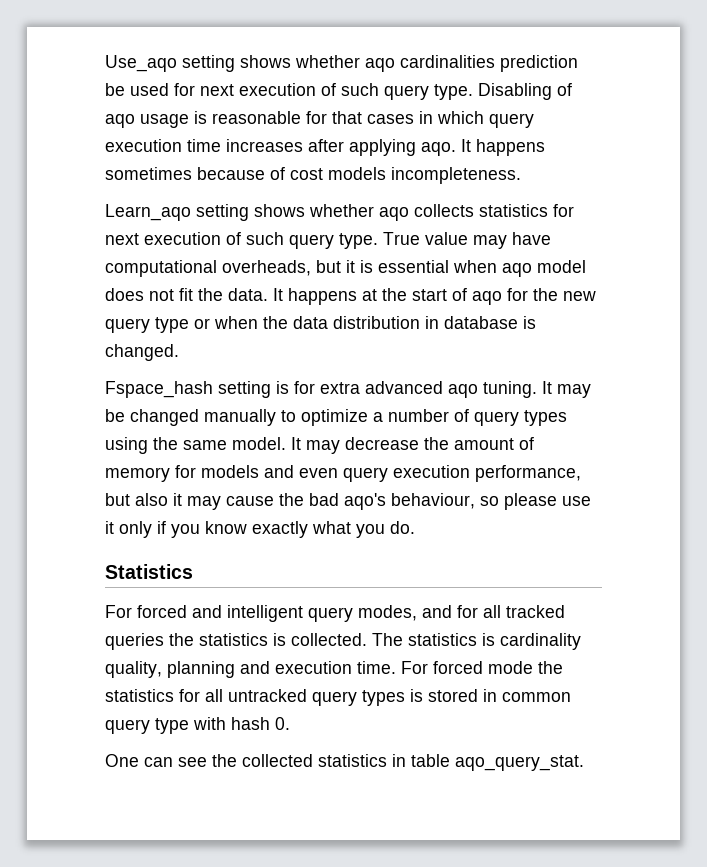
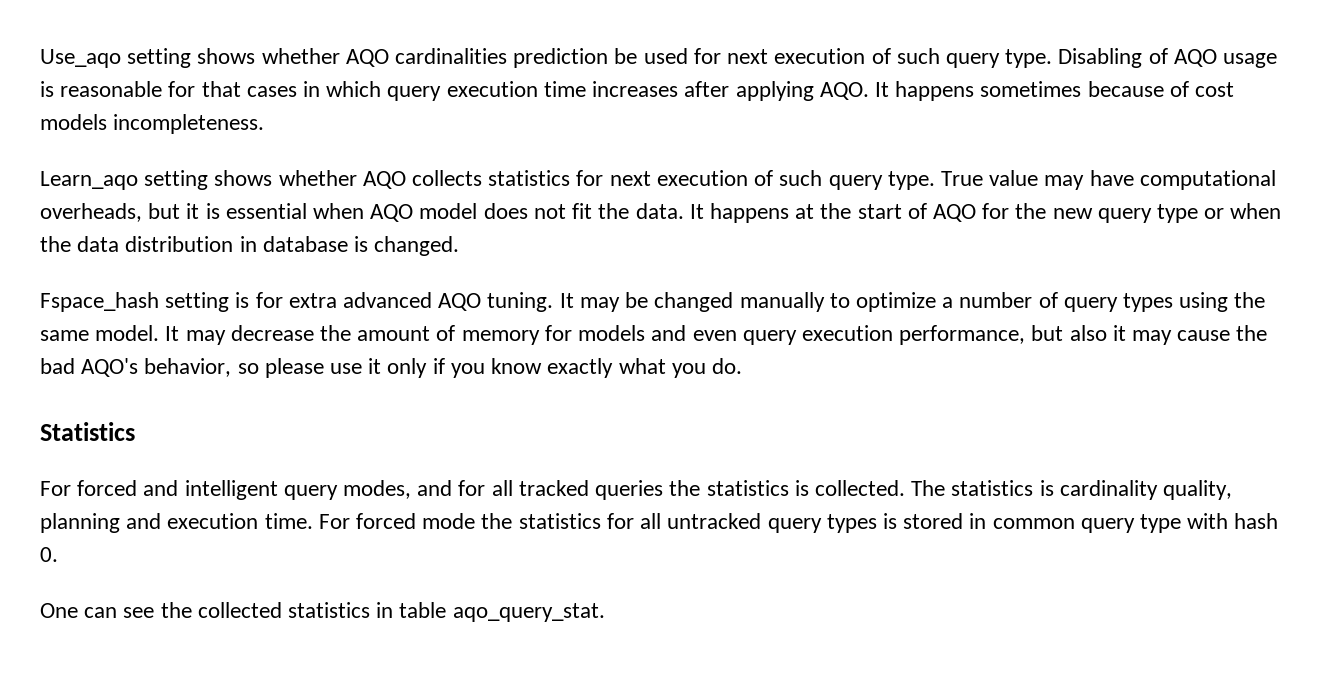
- Use_aqo setting shows whether aqo cardinalities prediction be used for next execution of such query type.
+ Use_aqo setting shows whether AQO cardinalities prediction be used for next execution of such query type.
- Disabling of aqo usage is reasonable for that cases in which query execution time increases after applying aqo. It happens sometimes because of cost models incompleteness.
+ Disabling of AQO usage is reasonable for that cases in which query execution time increases after applying AQO. It happens sometimes because of cost models incompleteness.
- Learn_aqo setting shows whether aqo collects statistics for next execution of such query type.
+ Learn_aqo setting shows whether AQO collects statistics for next execution of such query type.
- True value may have computational overheads, but it is essential when aqo model does not fit the data.
+ True value may have computational overheads, but it is essential when AQO model does not fit the data.
- It happens at the start of aqo for the new query type or when the data distribution in database is changed.
+ It happens at the start of AQO for the new query type or when the data distribution in database is changed.
- Fspace_hash setting is for extra advanced aqo tuning.
+ Fspace_hash setting is for extra advanced AQO tuning.
- It may decrease the amount of memory for models and even query execution performance, but also it may cause the bad aqo's behaviour, so please use it only if you know exactly what you do.
+ It may decrease the amount of memory for models and even query execution performance, but also it may cause the bad AQO's behavior, so please use it only if you know exactly what you do.

